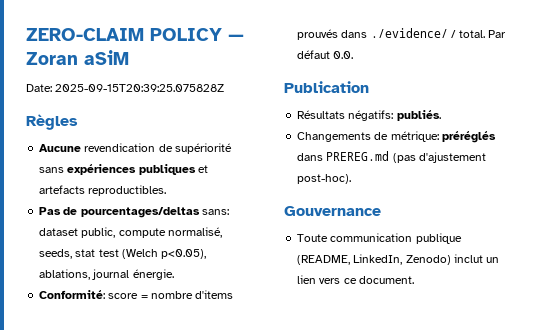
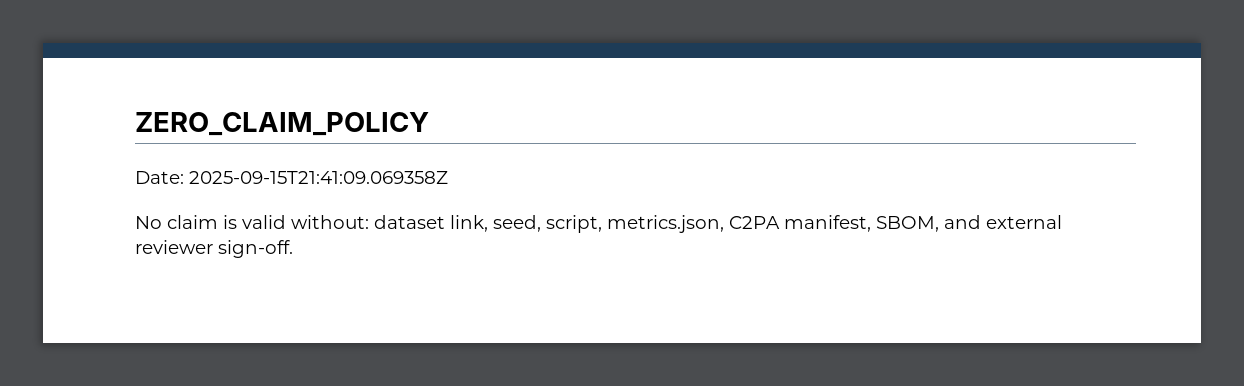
- ZERO-CLAIM POLICY — Zoran aSiM
- Date: 2025-09-15T20:39:25.075828Z
- Règles
- Aucune revendication de supériorité sans expériences publiques et artefacts reproductibles.
- Pas de pourcentages/deltas sans: dataset public, compute normalisé, seeds, stat test (Welch p<0.05), ablations, journal énergie.
- Conformité: score = nombre d'items prouvés dans ./evidence/ / total. Par défaut 0.0.
- Publication
- Résultats négatifs: publiés.
- Changements de métrique: préréglés dans PREREG.md (pas d'ajustement post-hoc).
- Gouvernance
- Toute communication publique (README, LinkedIn, Zenodo) inclut un lien vers ce document.
+ ZERO_CLAIM_POLICY
+ Date: 2025-09-15T21:41:09.069358Z
+ No claim is valid without: dataset link, seed, script, metrics.json, C2PA manifest, SBOM, and external reviewer sign-off.

